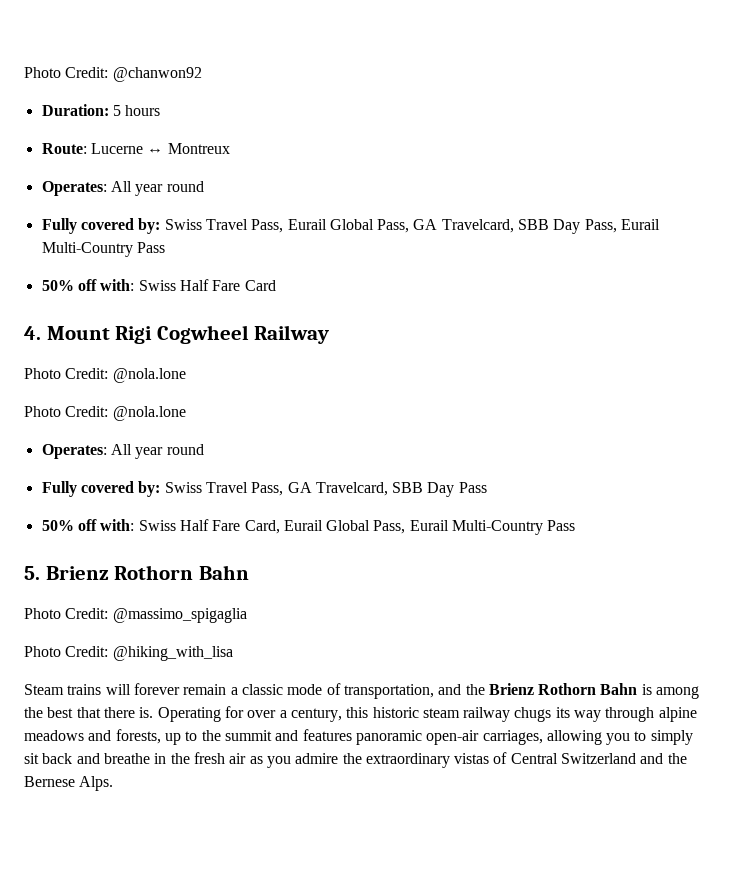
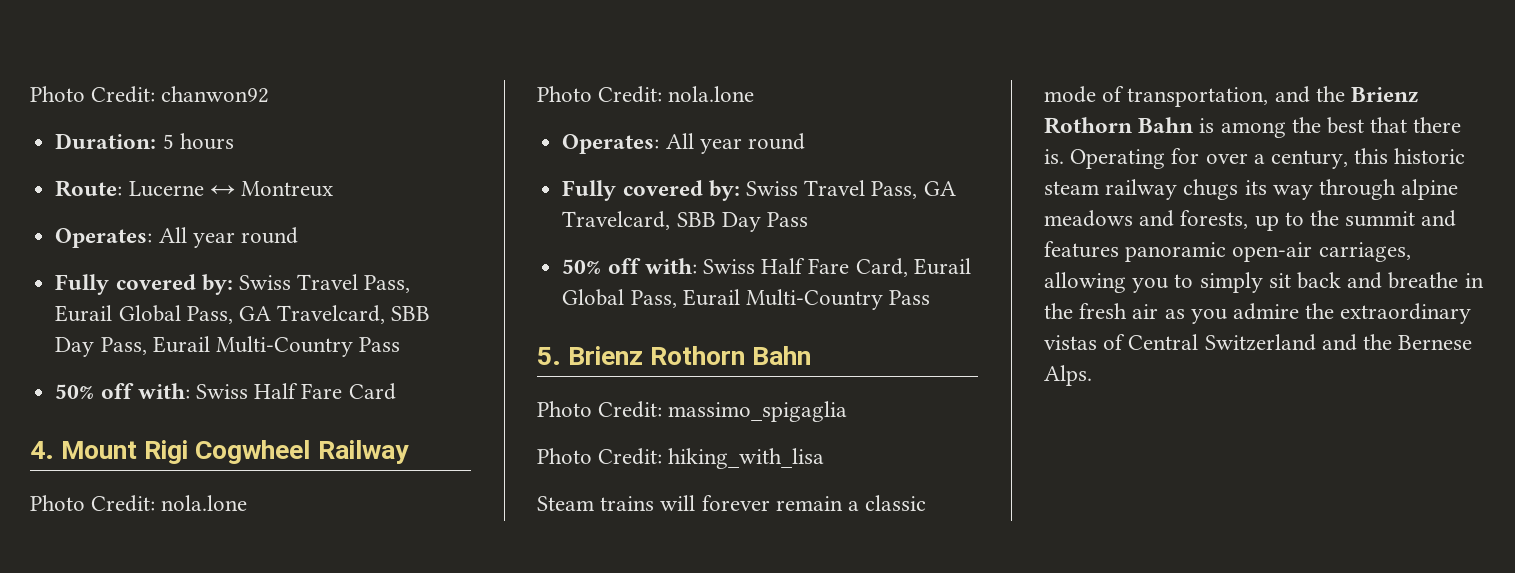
- Photo Credit: @chanwon92
+ Photo Credit: chanwon92
  4. Mount Rigi Cogwheel Railway
- Photo Credit: @nola.lone
- Photo Credit: @nola.lone
+ Photo Credit: nola.lone
+ Photo Credit: nola.lone
- Photo Credit: @massimo_spigaglia
- Photo Credit: @hiking_with_lisa
+ Photo Credit: massimo_spigaglia
+ Photo Credit: hiking_with_lisa

